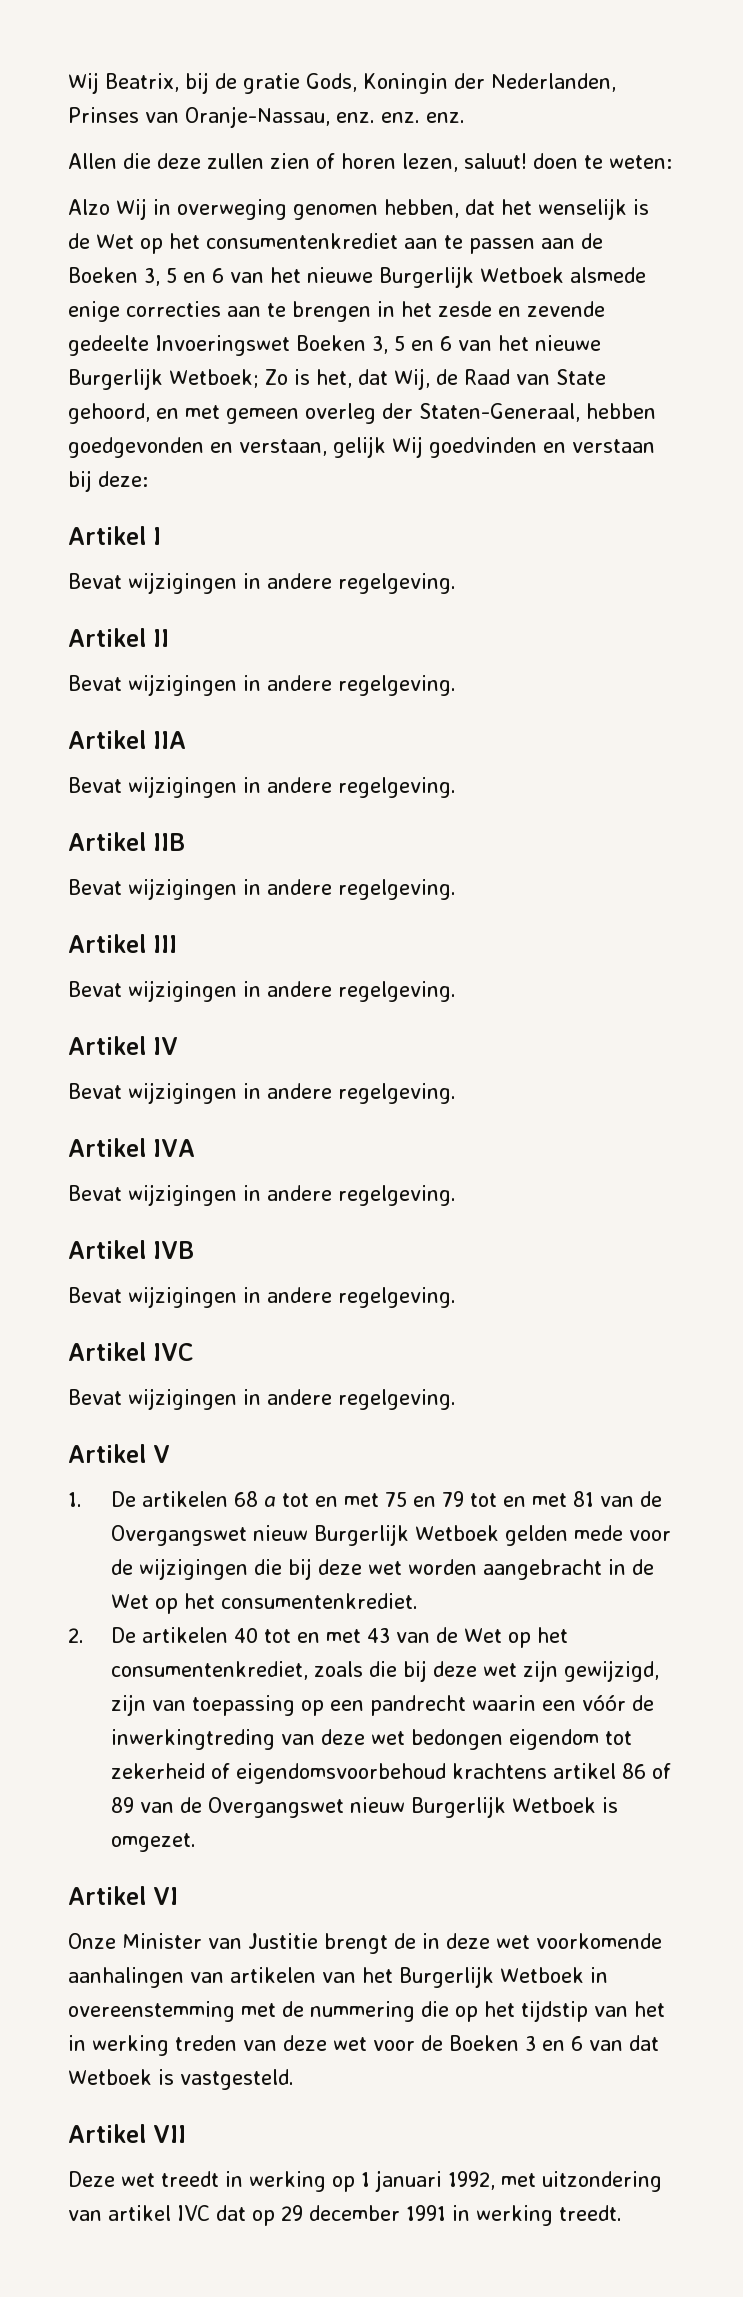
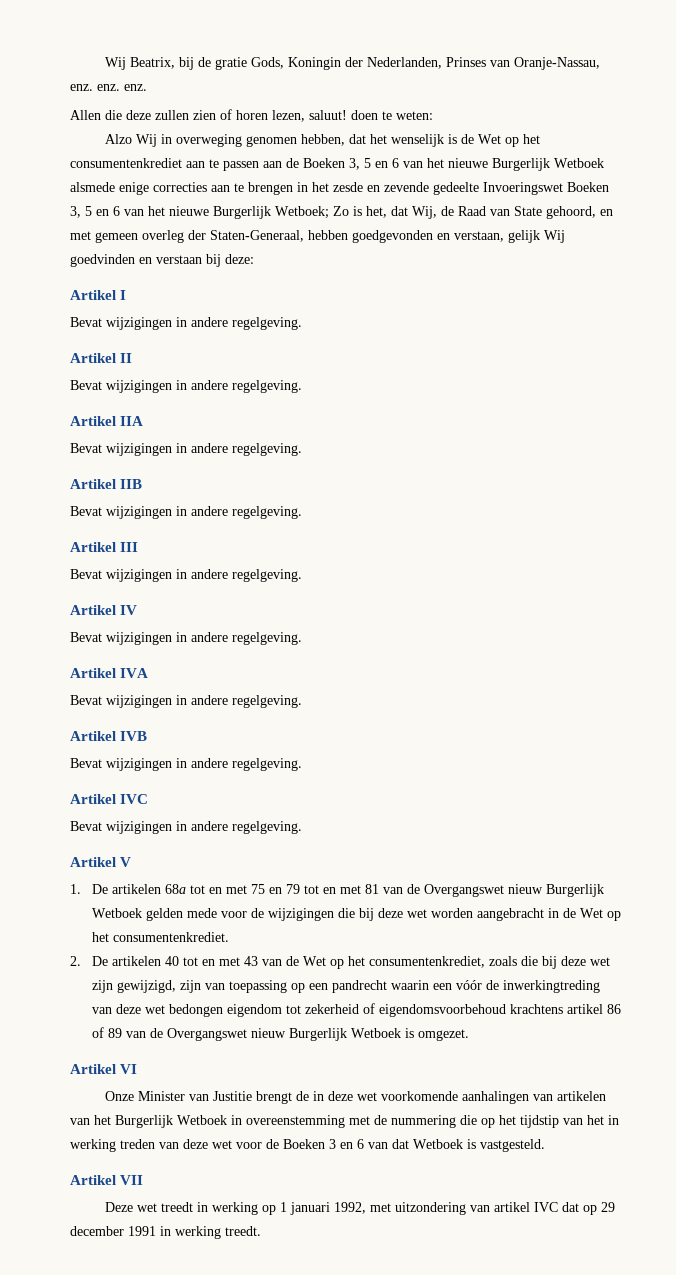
- 1. De artikelen 68 a tot en met 75 en 79 tot en met 81 van de Overgangswet nieuw Burgerlijk Wetboek gelden mede voor de wijzigingen die bij deze wet worden aangebracht in de Wet op het consumentenkrediet.
+ 1. De artikelen 68a tot en met 75 en 79 tot en met 81 van de Overgangswet nieuw Burgerlijk Wetboek gelden mede voor de wijzigingen die bij deze wet worden aangebracht in de Wet op het consumentenkrediet.

